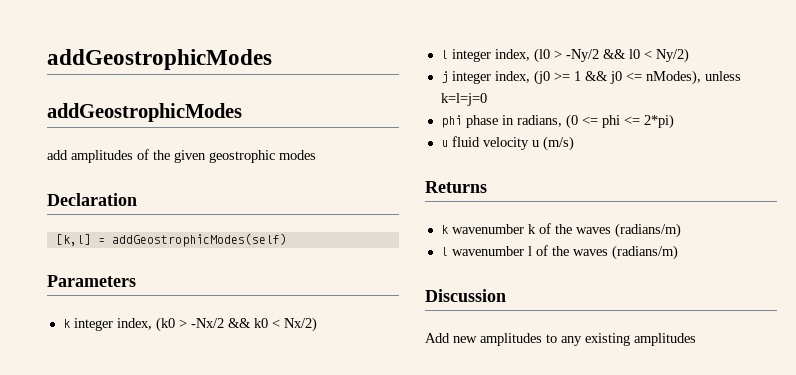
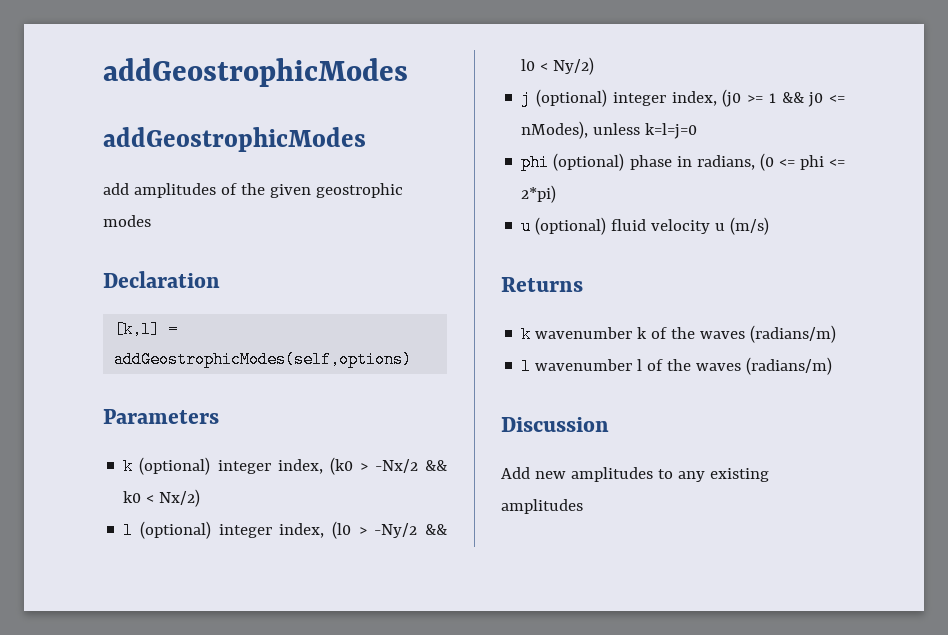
- [k,l] = addGeostrophicModes(self)
+ [k,l] = addGeostrophicModes(self,options)
- k integer index, (k0 > -Nx/2 && k0 < Nx/2)
+ k (optional) integer index, (k0 > -Nx/2 && k0 < Nx/2)
- l integer index, (l0 > -Ny/2 && l0 < Ny/2)
+ l (optional) integer index, (l0 > -Ny/2 && l0 < Ny/2)
- j integer index, (j0 >= 1 && j0 <= nModes), unless k=l=j=0
+ j (optional) integer index, (j0 >= 1 && j0 <= nModes), unless k=l=j=0
- phi phase in radians, (0 <= phi <= 2*pi)
+ phi (optional) phase in radians, (0 <= phi <= 2*pi)
- u fluid velocity u (m/s)
+ u (optional) fluid velocity u (m/s)

